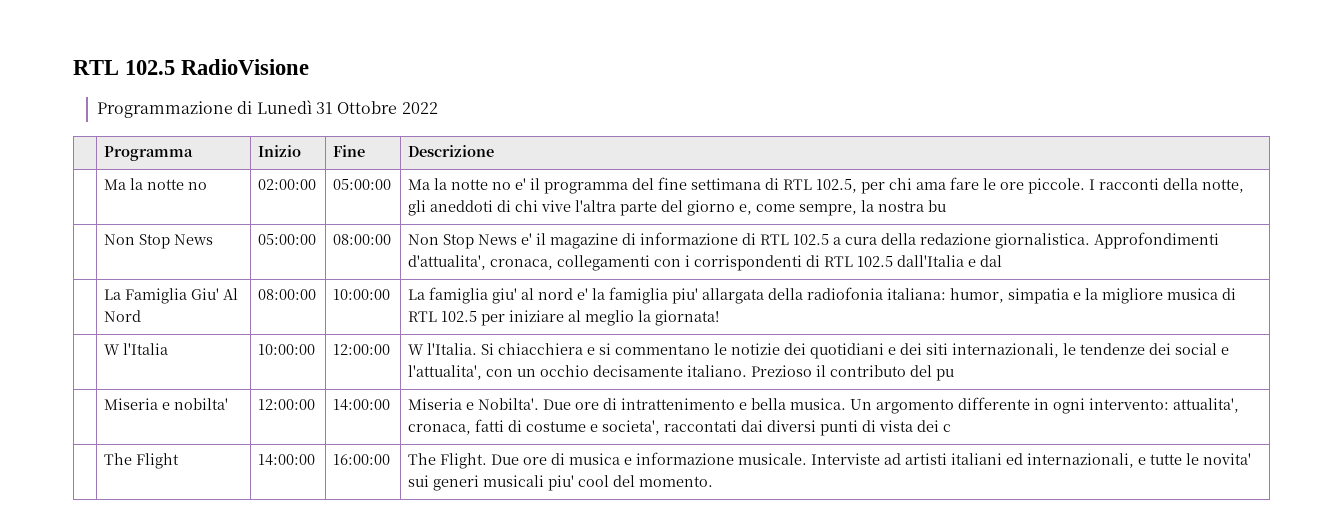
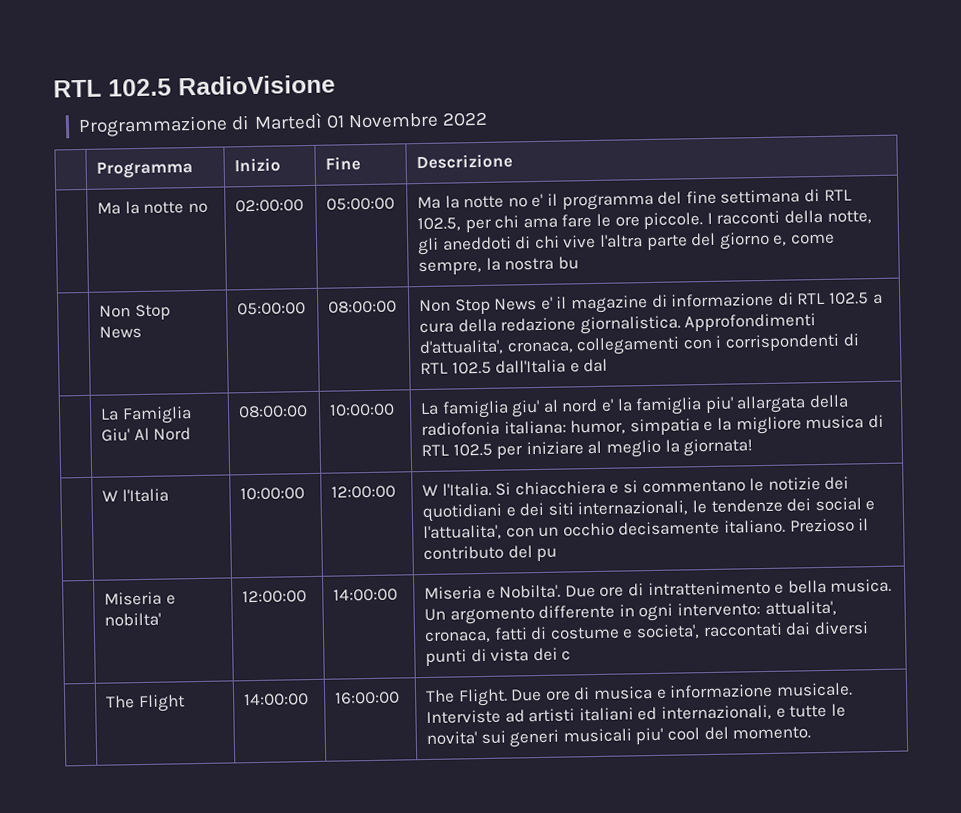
- Programmazione di Lunedì 31 Ottobre 2022
+ Programmazione di Martedì 01 Novembre 2022

